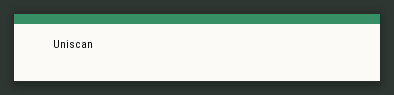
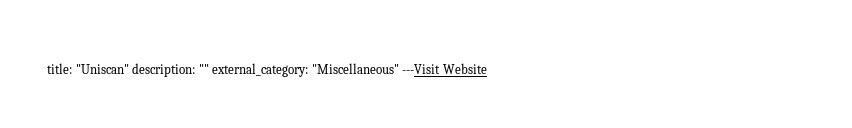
- Uniscan
+ title: "Uniscan" description: "" external_category: "Miscellaneous" ---Visit Website

